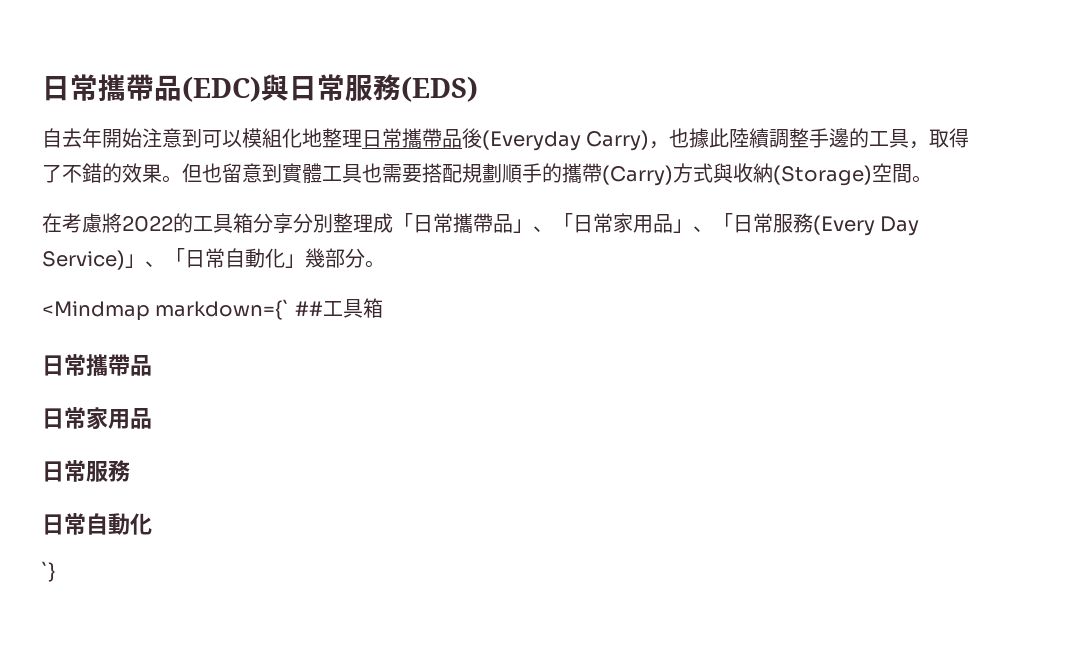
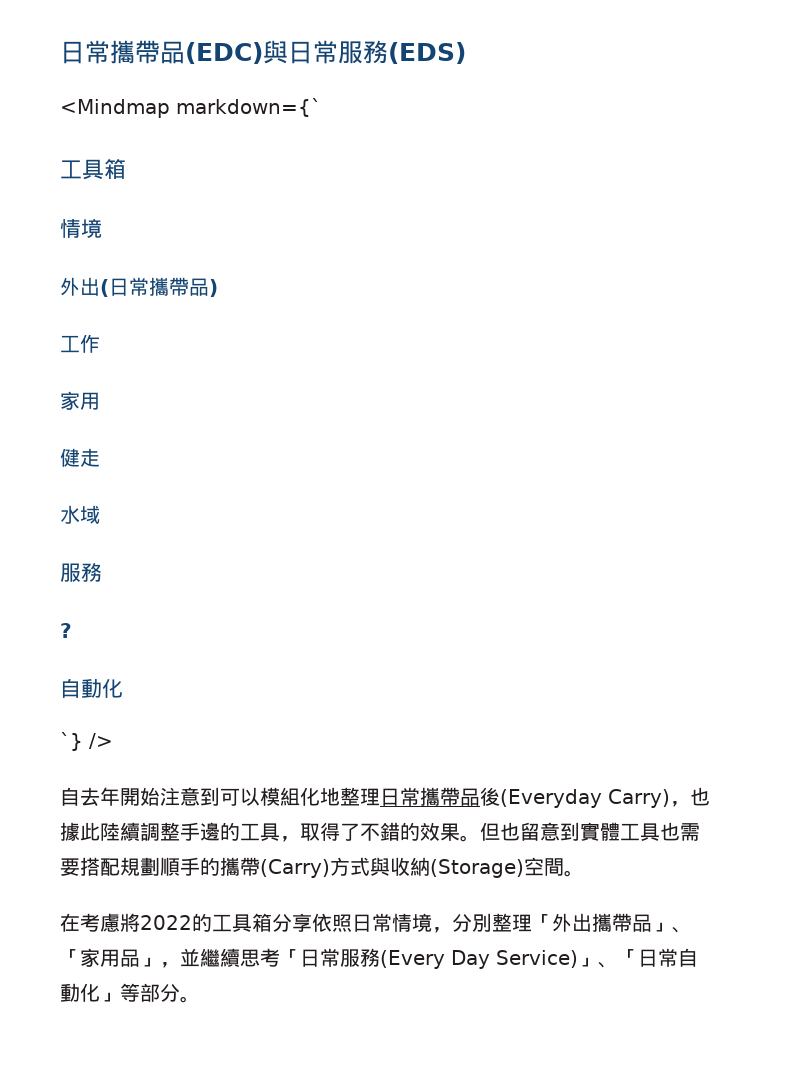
+ <Mindmap markdown={`
+ 工具箱
+ 情境
+ 外出(日常攜帶品)
+ 工作
+ 家用
+ 健走
+ 水域
+ 服務
+ ?
+ 自動化
+ `} />
- 在考慮將2022的工具箱分享分別整理成「日常攜帶品」、「日常家用品」、「日常服務(Every Day Service)」、「日常自動化」幾部分。
+ 在考慮將2022的工具箱分享依照日常情境，分別整理「外出攜帶品」、「家用品」，並繼續思考「日常服務(Every Day Service)」、「日常自動化」等部分。
- <Mindmap markdown={` ##工具箱
- 日常攜帶品
- 日常家用品
- 日常服務
- 日常自動化
- `}

